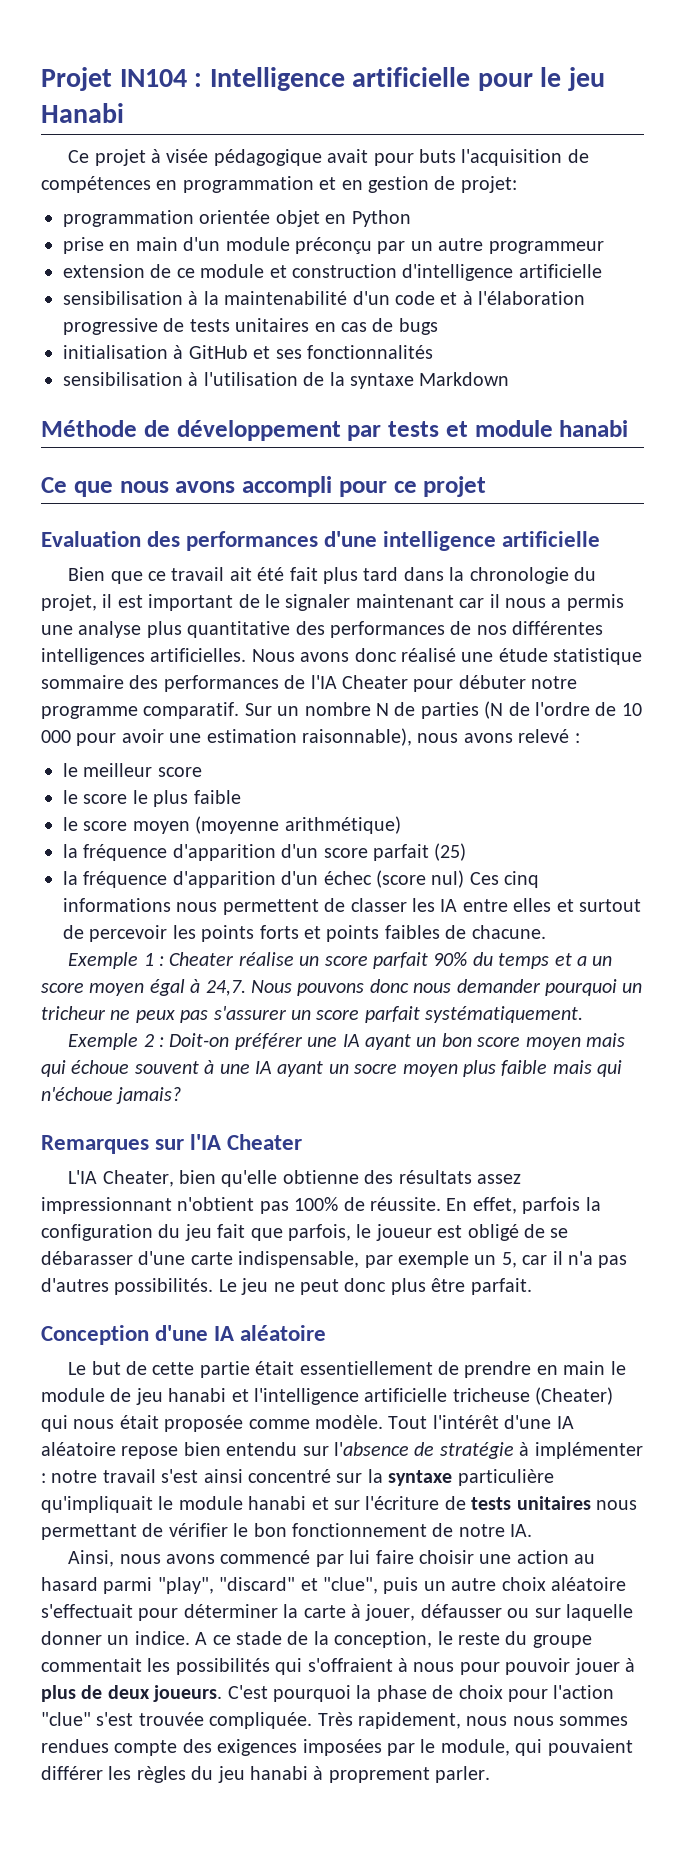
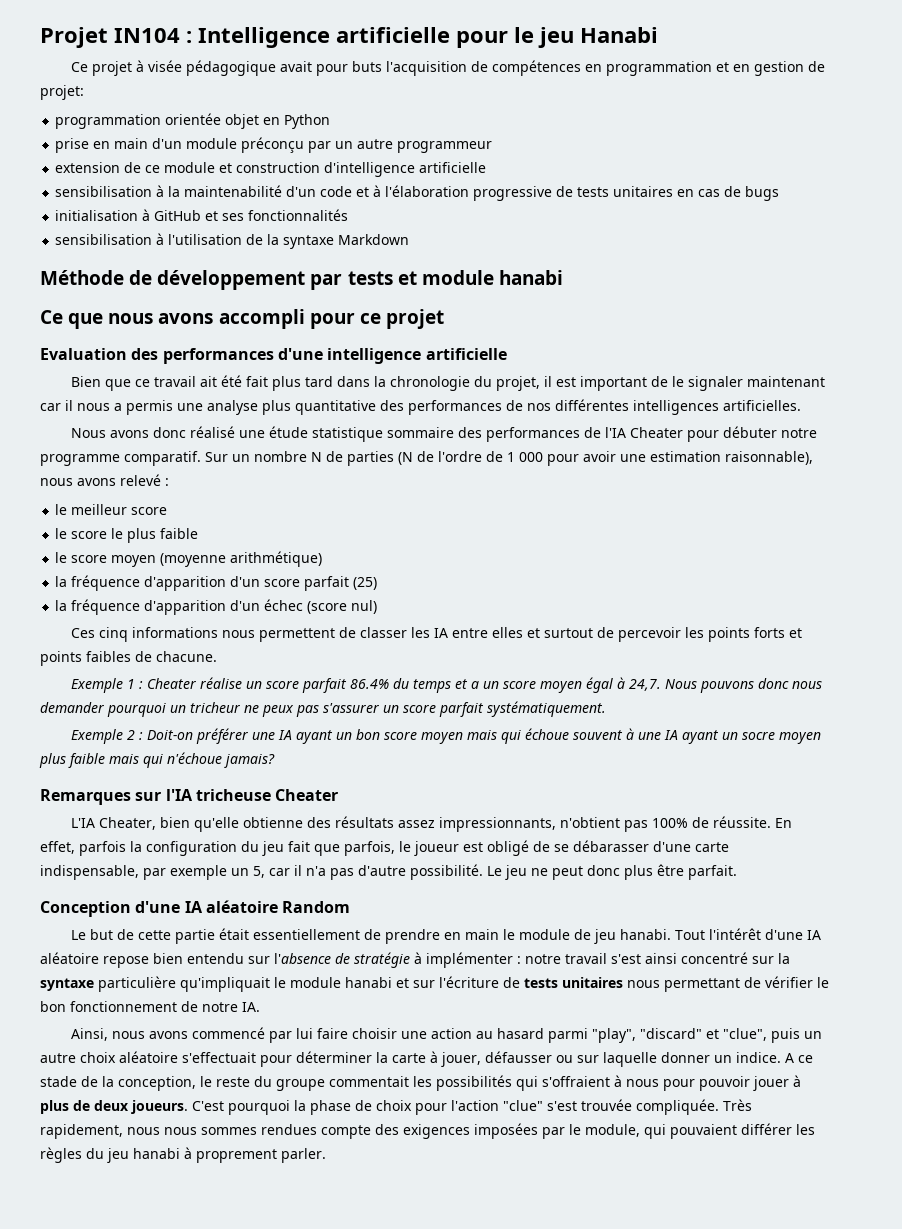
- Bien que ce travail ait été fait plus tard dans la chronologie du projet, il est important de le signaler maintenant car il nous a permis une analyse plus quantitative des performances de nos différentes intelligences artificielles. Nous avons donc réalisé une étude statistique sommaire des performances de l'IA Cheater pour débuter notre programme comparatif.
+ Bien que ce travail ait été fait plus tard dans la chronologie du projet, il est important de le signaler maintenant car il nous a permis une analyse plus quantitative des performances de nos différentes intelligences artificielles.
+ Nous avons donc réalisé une étude statistique sommaire des performances de l'IA Cheater pour débuter notre programme comparatif.
- Sur un nombre N de parties (N de l'ordre de 10 000 pour avoir une estimation raisonnable), nous avons relevé :
+ Sur un nombre N de parties (N de l'ordre de 1 000 pour avoir une estimation raisonnable), nous avons relevé :
- la fréquence d'apparition d'un échec (score nul) Ces cinq informations nous permettent de classer les IA entre elles et surtout de percevoir les points forts et points faibles de chacune.
+ la fréquence d'apparition d'un échec (score nul)
+ Ces cinq informations nous permettent de classer les IA entre elles et surtout de percevoir les points forts et points faibles de chacune.
- Exemple 1 : Cheater réalise un score parfait 90% du temps et a un score moyen égal à 24,7.
+ Exemple 1 : Cheater réalise un score parfait 86.4% du temps et a un score moyen égal à 24,7.
- Remarques sur l'IA Cheater
+ Remarques sur l'IA tricheuse Cheater
- L'IA Cheater, bien qu'elle obtienne des résultats assez impressionnant n'obtient pas 100% de réussite.
+ L'IA Cheater, bien qu'elle obtienne des résultats assez impressionnants, n'obtient pas 100% de réussite.
- En effet, parfois la configuration du jeu fait que parfois, le joueur est obligé de se débarasser d'une carte indispensable, par exemple un 5, car il n'a pas d'autres possibilités.
+ En effet, parfois la configuration du jeu fait que parfois, le joueur est obligé de se débarasser d'une carte indispensable, par exemple un 5, car il n'a pas d'autre possibilité.
- Conception d'une IA aléatoire
+ Conception d'une IA aléatoire Random
- Le but de cette partie était essentiellement de prendre en main le module de jeu hanabi et l'intelligence artificielle tricheuse (Cheater) qui nous était proposée comme modèle.
+ Le but de cette partie était essentiellement de prendre en main le module de jeu hanabi.

